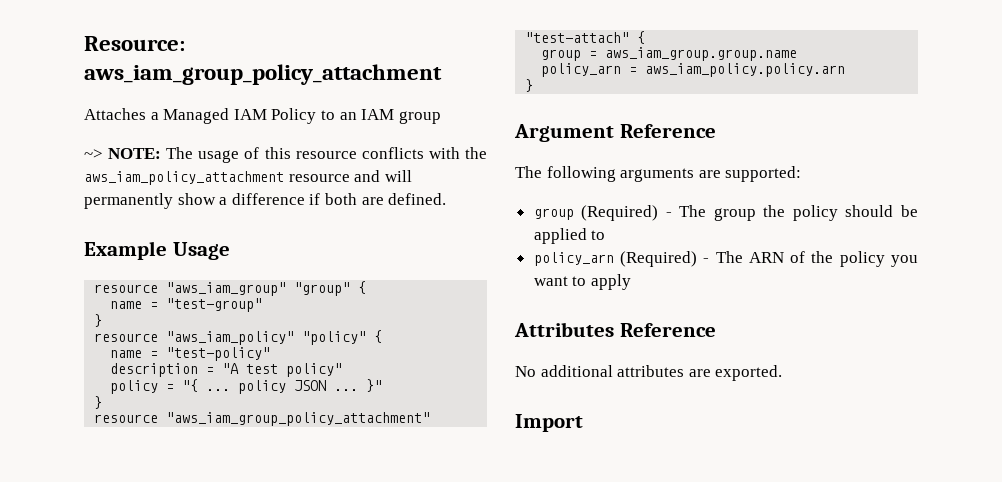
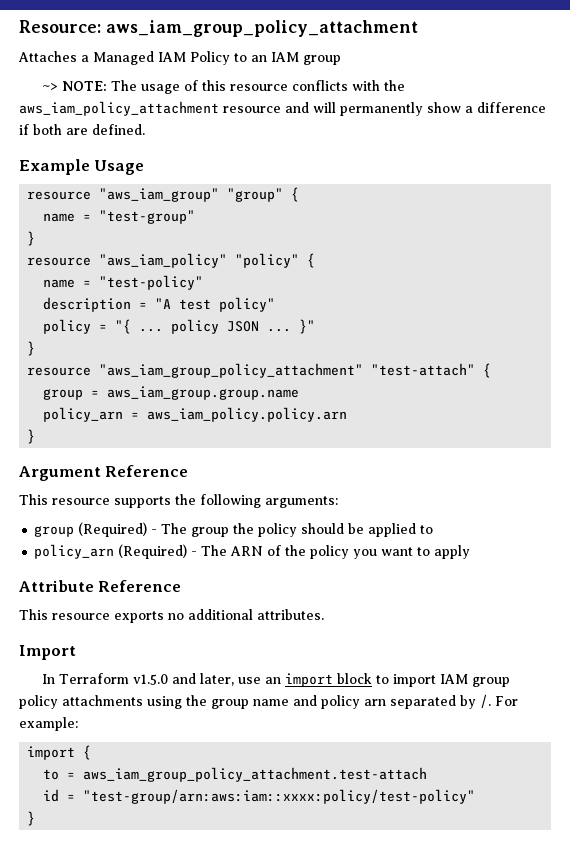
- The following arguments are supported:
+ This resource supports the following arguments:
- Attributes Reference
- No additional attributes are exported.
+ Attribute Reference
+ This resource exports no additional attributes.
  Import
+ In Terraform v1.5.0 and later, use an import block to import IAM group policy attachments using the group name and policy arn separated by /. For example:
+ import {
+ to = aws_iam_group_policy_attachment.test-attach
+ id = "test-group/arn:aws:iam::xxxx:policy/test-policy"
+ }

